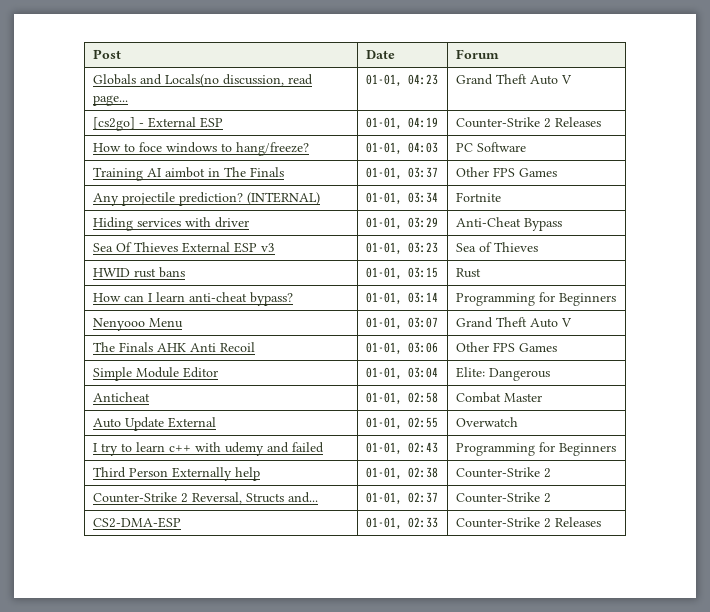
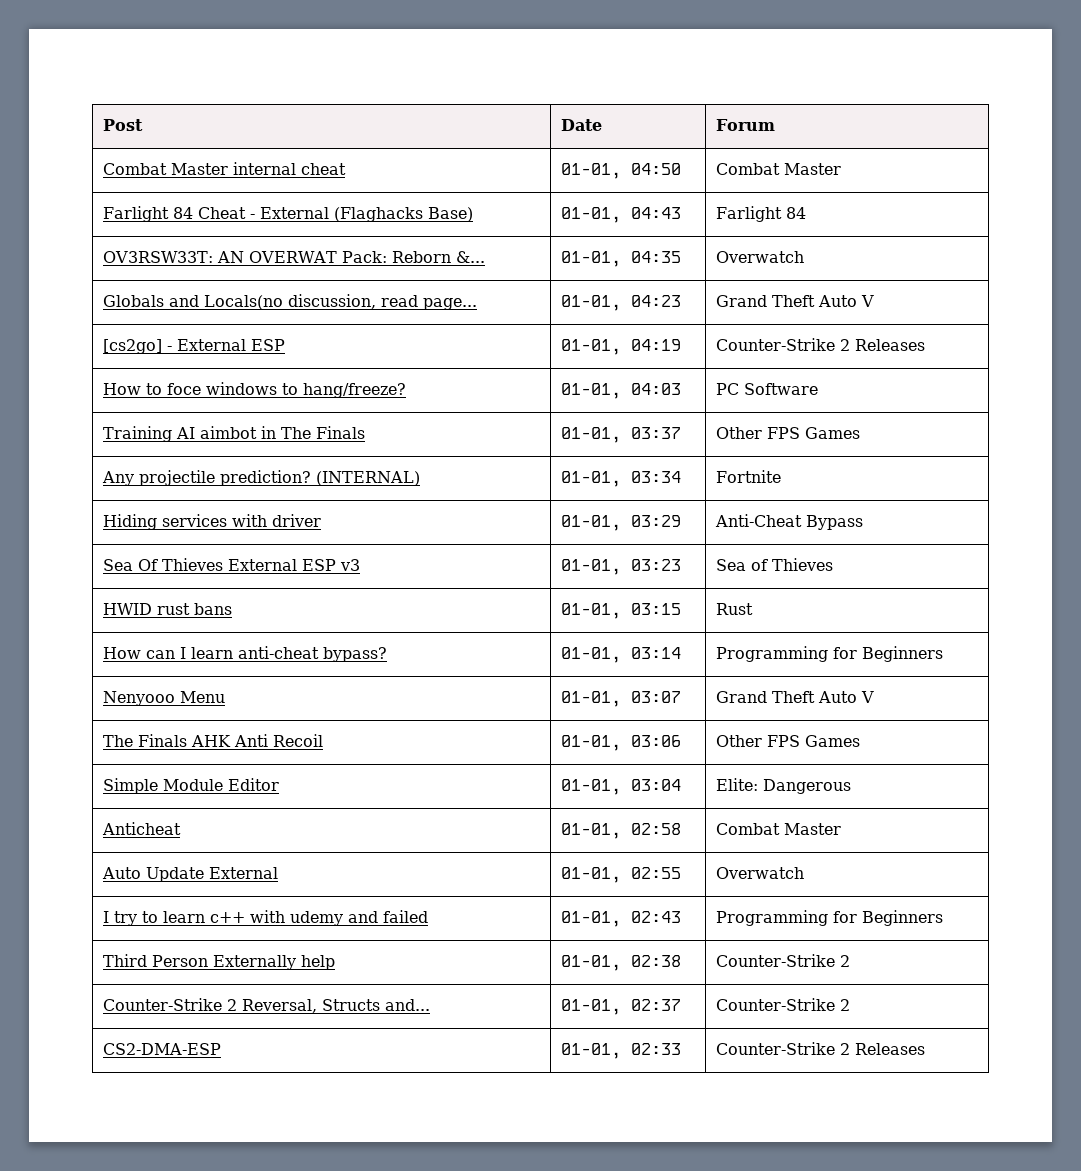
+ Combat Master internal cheat | 01-01, 04:50 | Combat Master
+ Farlight 84 Cheat - External (Flaghacks Base) | 01-01, 04:43 | Farlight 84
+ OV3RSW33T: AN OVERWAT Pack: Reborn &... | 01-01, 04:35 | Overwatch

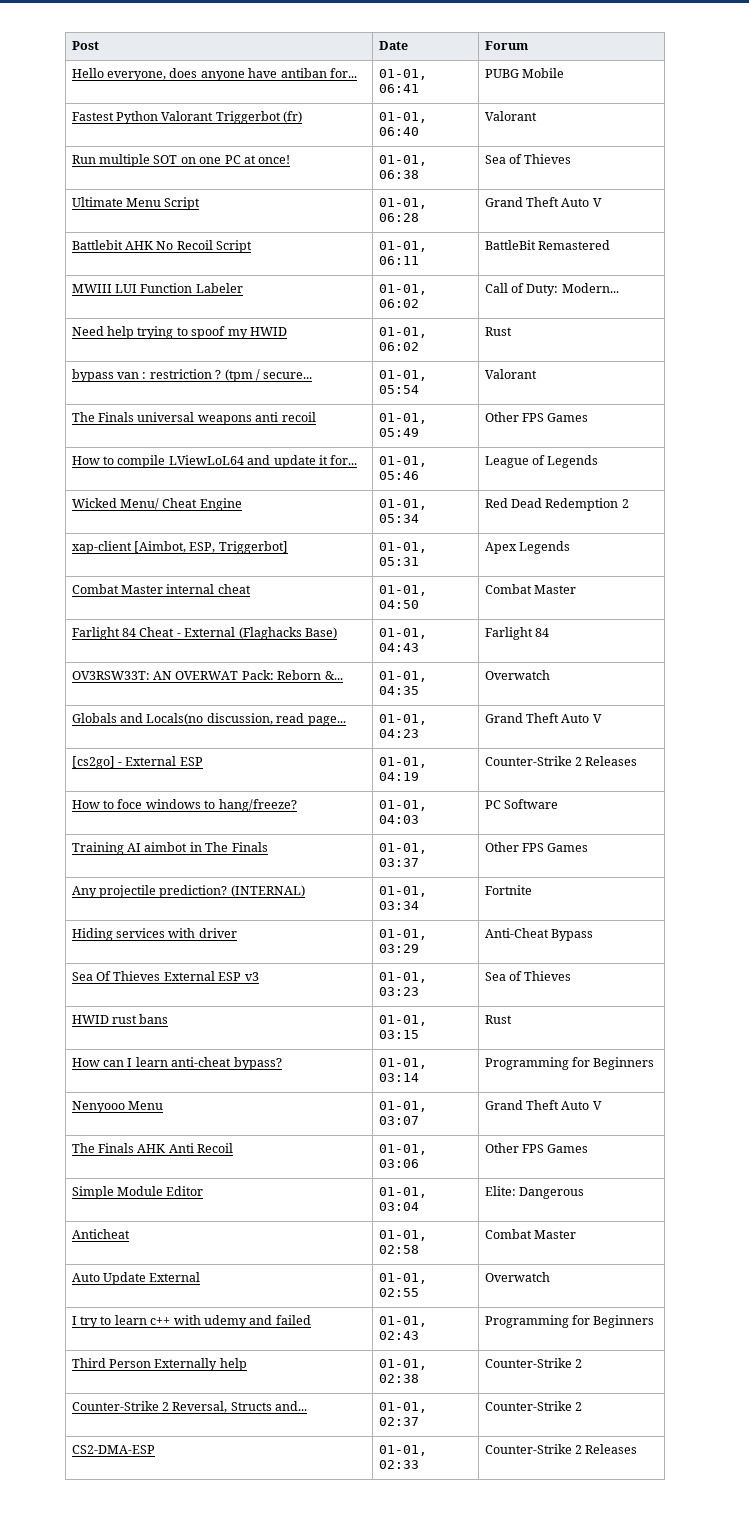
+ Hello everyone, does anyone have antiban for... | 01-01, 06:41 | PUBG Mobile
+ Fastest Python Valorant Triggerbot (fr) | 01-01, 06:40 | Valorant
+ Run multiple SOT on one PC at once! | 01-01, 06:38 | Sea of Thieves
+ Ultimate Menu Script | 01-01, 06:28 | Grand Theft Auto V
+ Battlebit AHK No Recoil Script | 01-01, 06:11 | BattleBit Remastered
+ MWIII LUI Function Labeler | 01-01, 06:02 | Call of Duty: Modern...
+ Need help trying to spoof my HWID | 01-01, 06:02 | Rust
+ bypass van : restriction ? (tpm / secure... | 01-01, 05:54 | Valorant
+ The Finals universal weapons anti recoil | 01-01, 05:49 | Other FPS Games
+ How to compile LViewLoL64 and update it for... | 01-01, 05:46 | League of Legends
+ Wicked Menu/ Cheat Engine | 01-01, 05:34 | Red Dead Redemption 2
+ xap-client [Aimbot, ESP, Triggerbot] | 01-01, 05:31 | Apex Legends

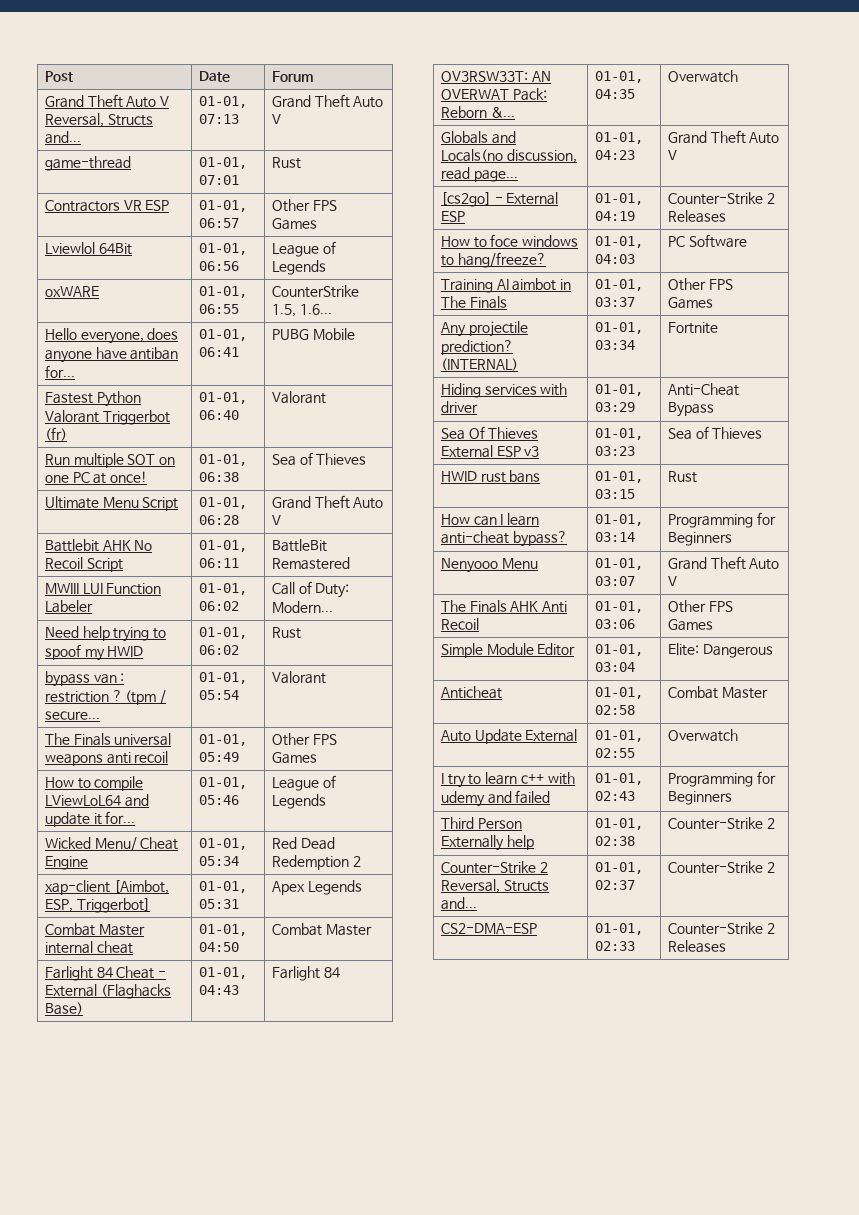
+ Grand Theft Auto V Reversal, Structs and... | 01-01, 07:13 | Grand Theft Auto V
+ game-thread | 01-01, 07:01 | Rust
+ Contractors VR ESP | 01-01, 06:57 | Other FPS Games
+ Lviewlol 64Bit | 01-01, 06:56 | League of Legends
+ oxWARE | 01-01, 06:55 | CounterStrike 1.5, 1.6...

